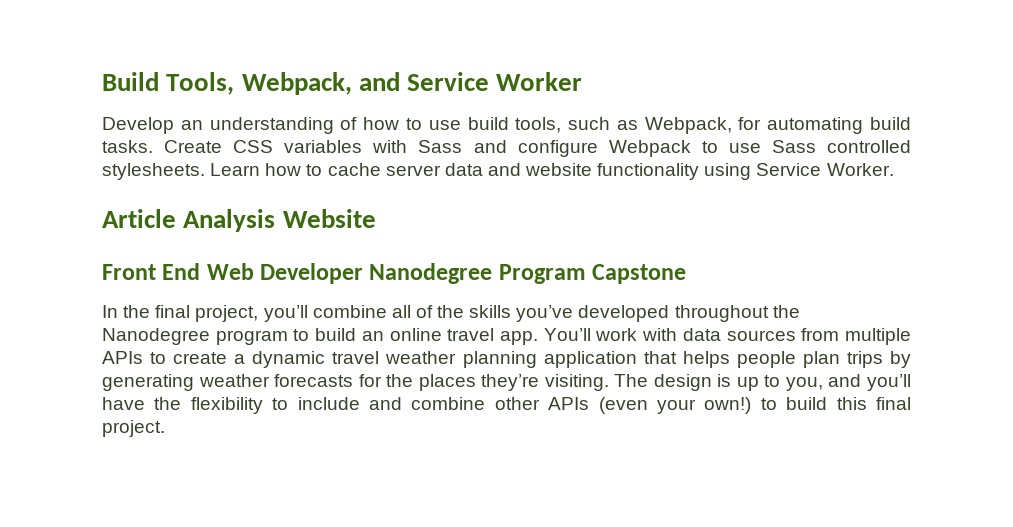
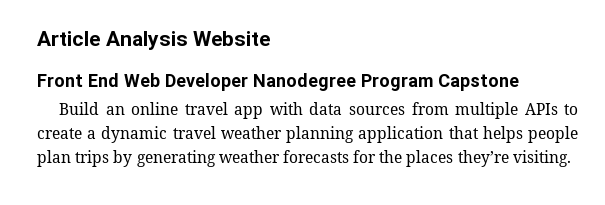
- Build Tools, Webpack, and Service Worker
- Develop an understanding of how to use build tools, such as Webpack, for automating build tasks. Create CSS variables with Sass and configure Webpack to use Sass controlled stylesheets. Learn how to cache server data and website functionality using Service Worker.
- In the final project, you’ll combine all of the skills you’ve developed throughout the Nanodegree program to build an online travel app. You’ll work with data sources from multiple APIs to create a dynamic travel weather planning application that helps people plan trips by generating weather forecasts for the places they’re visiting. The design is up to you, and you’ll have the flexibility to include and combine other APIs (even your own!) to build this final project.
+ Build an online travel app with data sources from multiple APIs to create a dynamic travel weather planning application that helps people plan trips by generating weather forecasts for the places they’re visiting.

